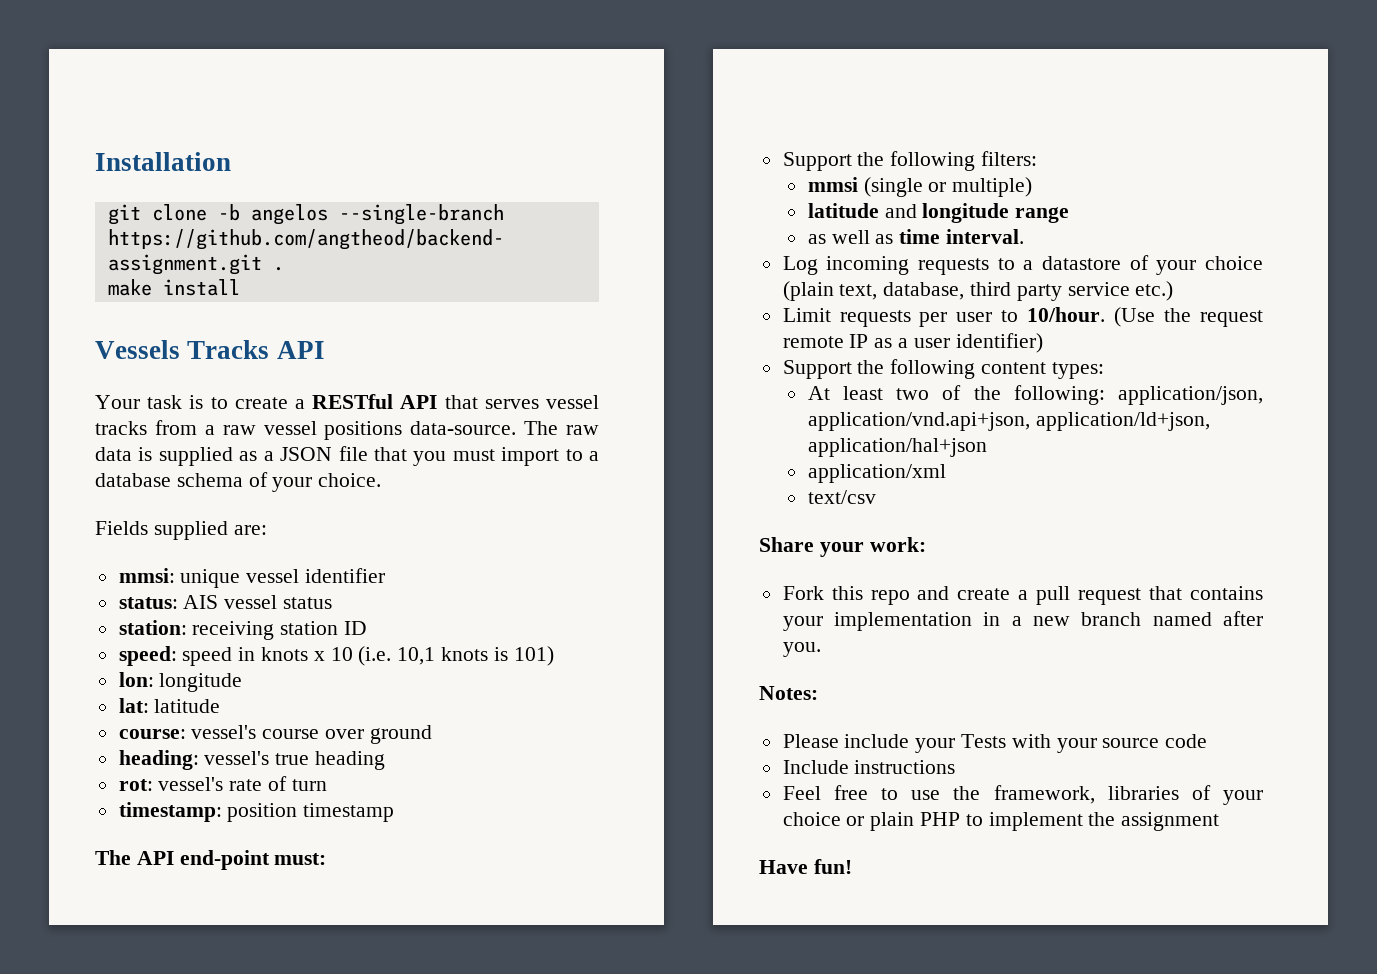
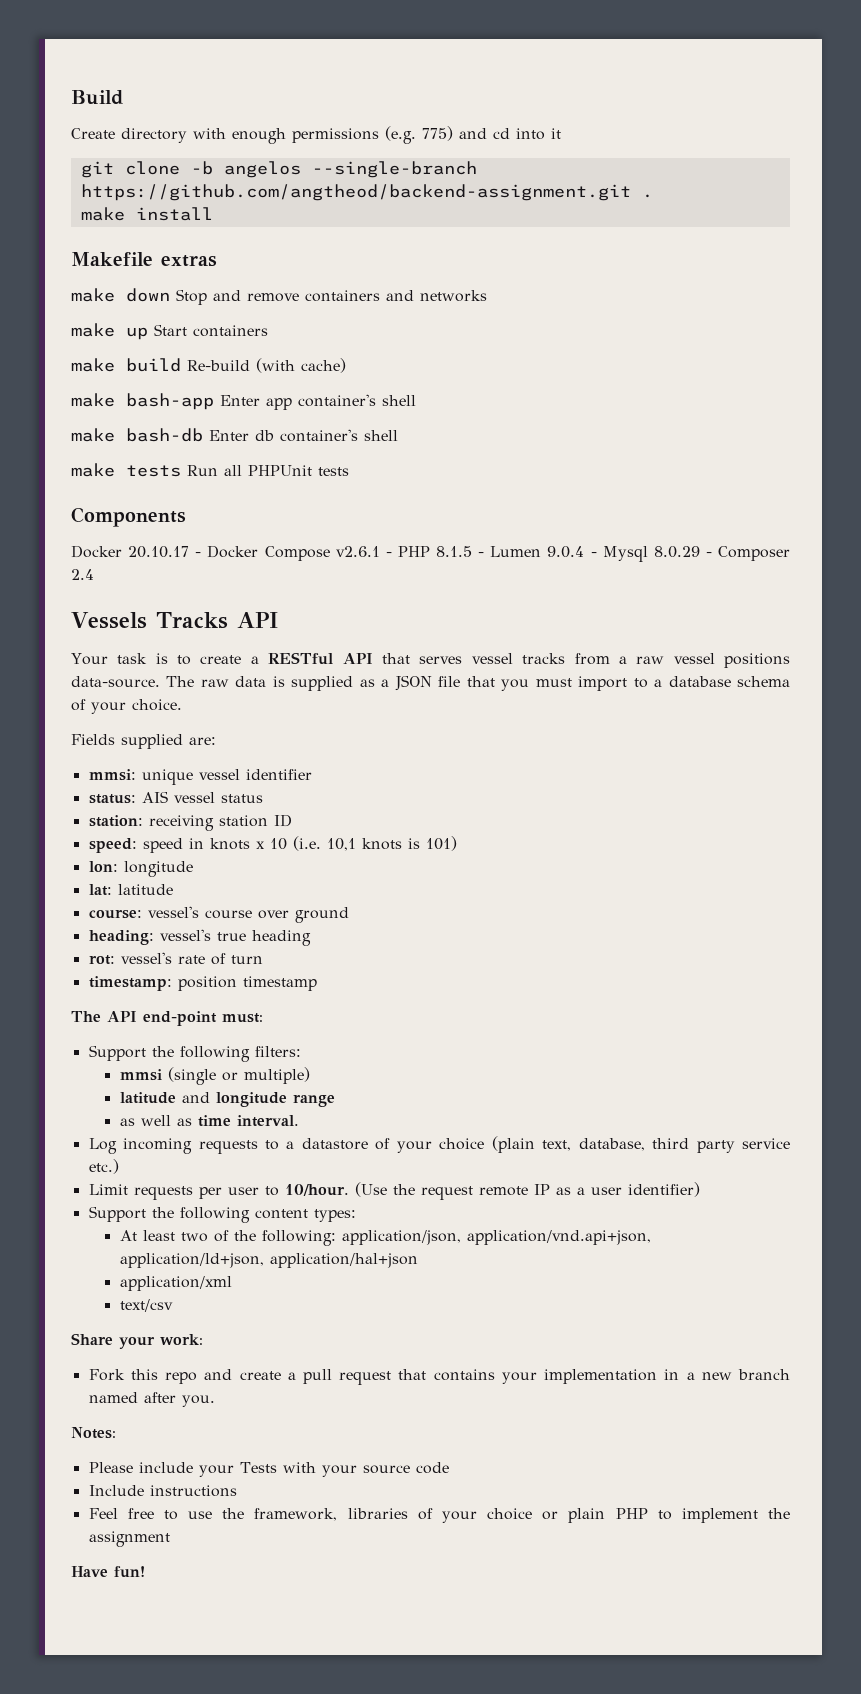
- Installation
+ Build
+ Create directory with enough permissions (e.g. 775) and cd into it
+ Makefile extras
+ make down Stop and remove containers and networks
+ make up Start containers
+ make build Re-build (with cache)
+ make bash-app Enter app container's shell
+ make bash-db Enter db container's shell
+ make tests Run all PHPUnit tests
+ Components
+ Docker 20.10.17 - Docker Compose v2.6.1 - PHP 8.1.5 - Lumen 9.0.4 - Mysql 8.0.29 - Composer 2.4

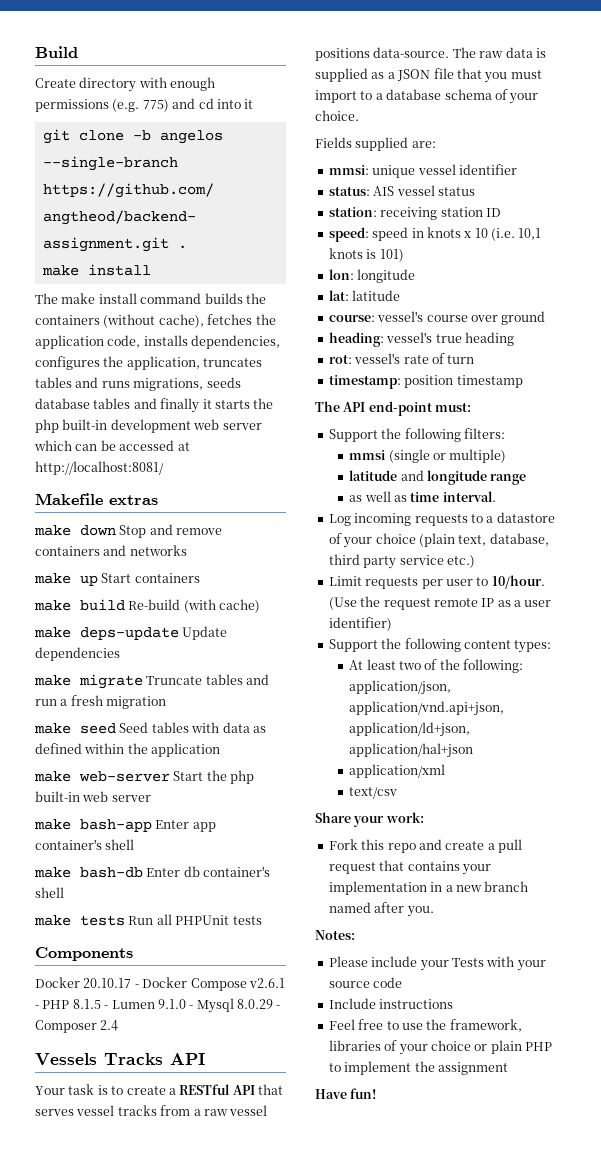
+ The make install command builds the containers (without cache), fetches the application code, installs dependencies, configures the application, truncates tables and runs migrations, seeds database tables and finally it starts the php built-in development web server which can be accessed at http://localhost:8081/
+ make deps-update Update dependencies
+ make migrate Truncate tables and run a fresh migration
+ make seed Seed tables with data as defined within the application
+ make web-server Start the php built-in web server
- Docker 20.10.17 - Docker Compose v2.6.1 - PHP 8.1.5 - Lumen 9.0.4 - Mysql 8.0.29 - Composer 2.4
+ Docker 20.10.17 - Docker Compose v2.6.1 - PHP 8.1.5 - Lumen 9.1.0 - Mysql 8.0.29 - Composer 2.4

